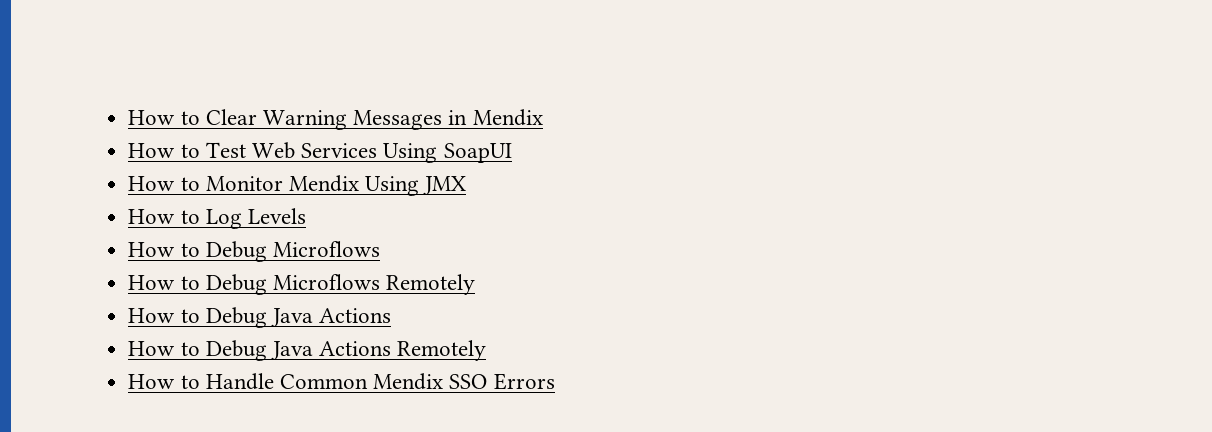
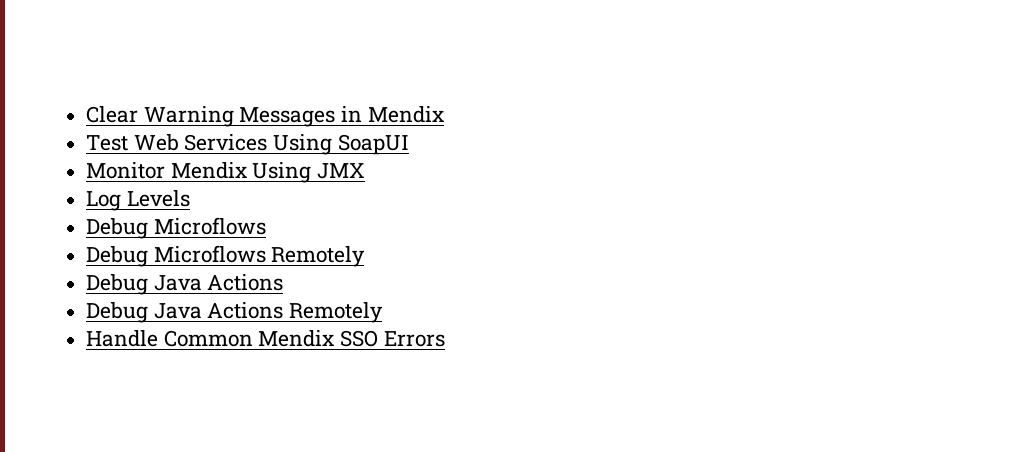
- How to Clear Warning Messages in Mendix
+ Clear Warning Messages in Mendix
- How to Test Web Services Using SoapUI
+ Test Web Services Using SoapUI
- How to Monitor Mendix Using JMX
+ Monitor Mendix Using JMX
- How to Log Levels
- How to Debug Microflows
+ Log Levels
+ Debug Microflows
- How to Debug Microflows Remotely
- How to Debug Java Actions
+ Debug Microflows Remotely
+ Debug Java Actions
- How to Debug Java Actions Remotely
+ Debug Java Actions Remotely
- How to Handle Common Mendix SSO Errors
+ Handle Common Mendix SSO Errors

